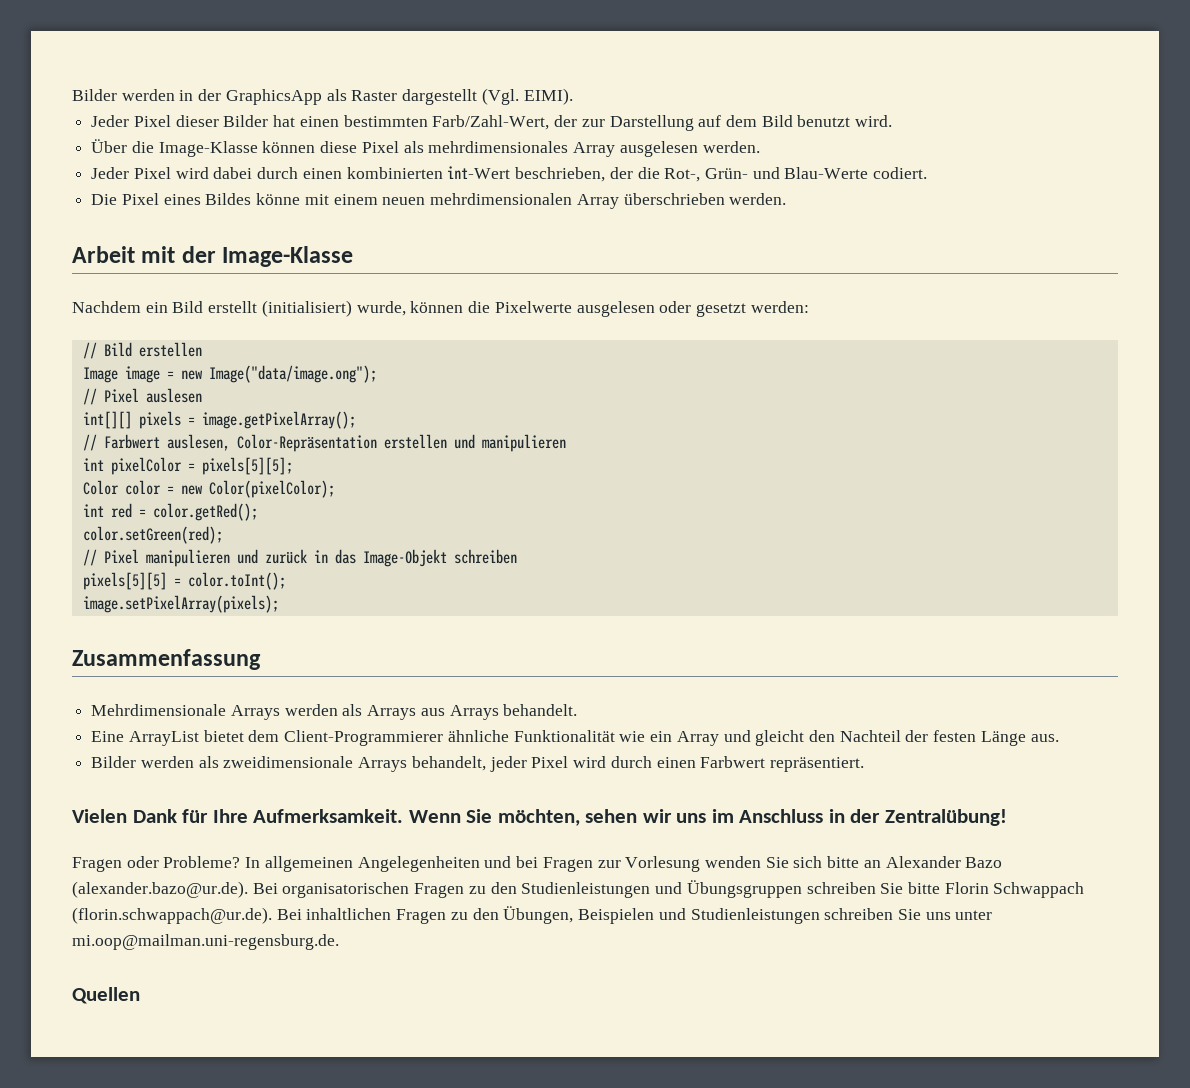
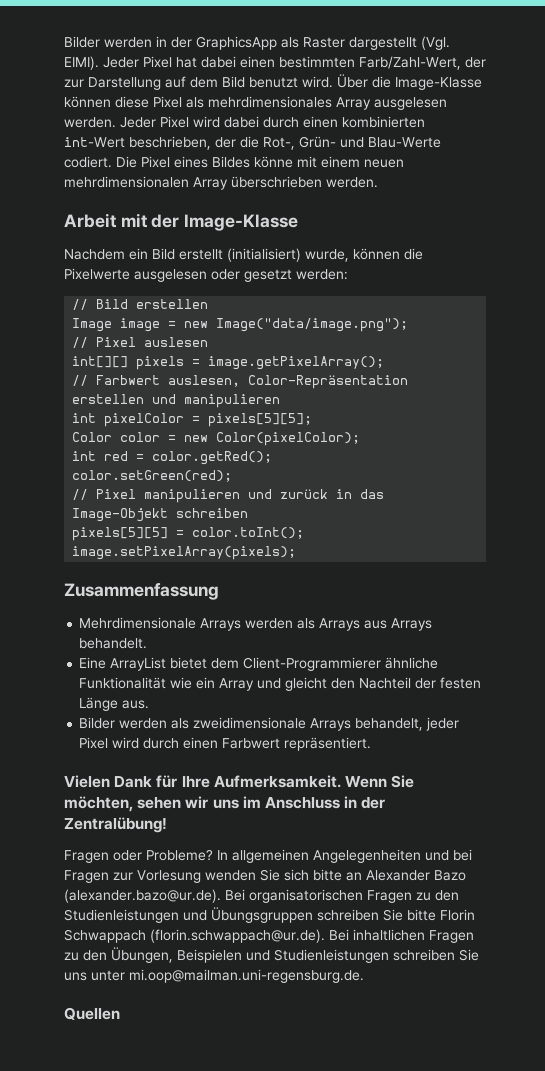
- Bilder werden in der GraphicsApp als Raster dargestellt (Vgl. EIMI).
- Jeder Pixel dieser Bilder hat einen bestimmten Farb/Zahl-Wert, der zur Darstellung auf dem Bild benutzt wird.
- Über die Image-Klasse können diese Pixel als mehrdimensionales Array ausgelesen werden.
- Jeder Pixel wird dabei durch einen kombinierten int-Wert beschrieben, der die Rot-, Grün- und Blau-Werte codiert.
- Die Pixel eines Bildes könne mit einem neuen mehrdimensionalen Array überschrieben werden.
+ Bilder werden in der GraphicsApp als Raster dargestellt (Vgl. EIMI). Jeder Pixel hat dabei einen bestimmten Farb/Zahl-Wert, der zur Darstellung auf dem Bild benutzt wird. Über die Image-Klasse können diese Pixel als mehrdimensionales Array ausgelesen werden. Jeder Pixel wird dabei durch einen kombinierten int-Wert beschrieben, der die Rot-, Grün- und Blau-Werte codiert. Die Pixel eines Bildes könne mit einem neuen mehrdimensionalen Array überschrieben werden.
- Image image = new Image("data/image.ong");
+ Image image = new Image("data/image.png");

